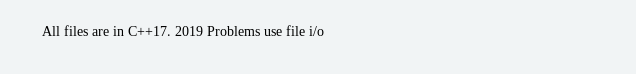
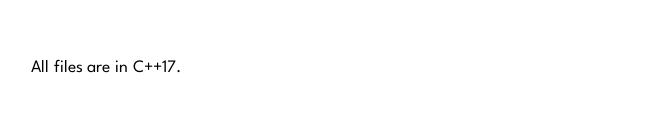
- 2019 Problems use file i/o

